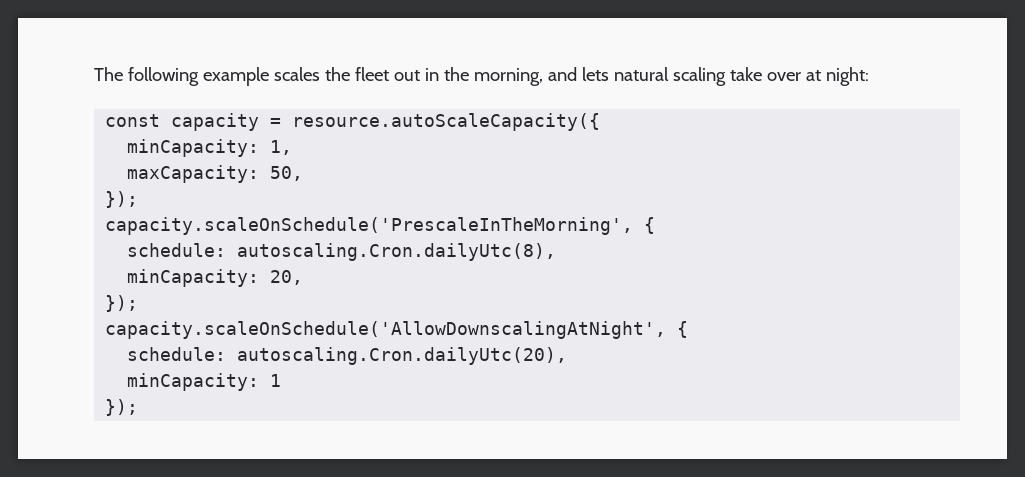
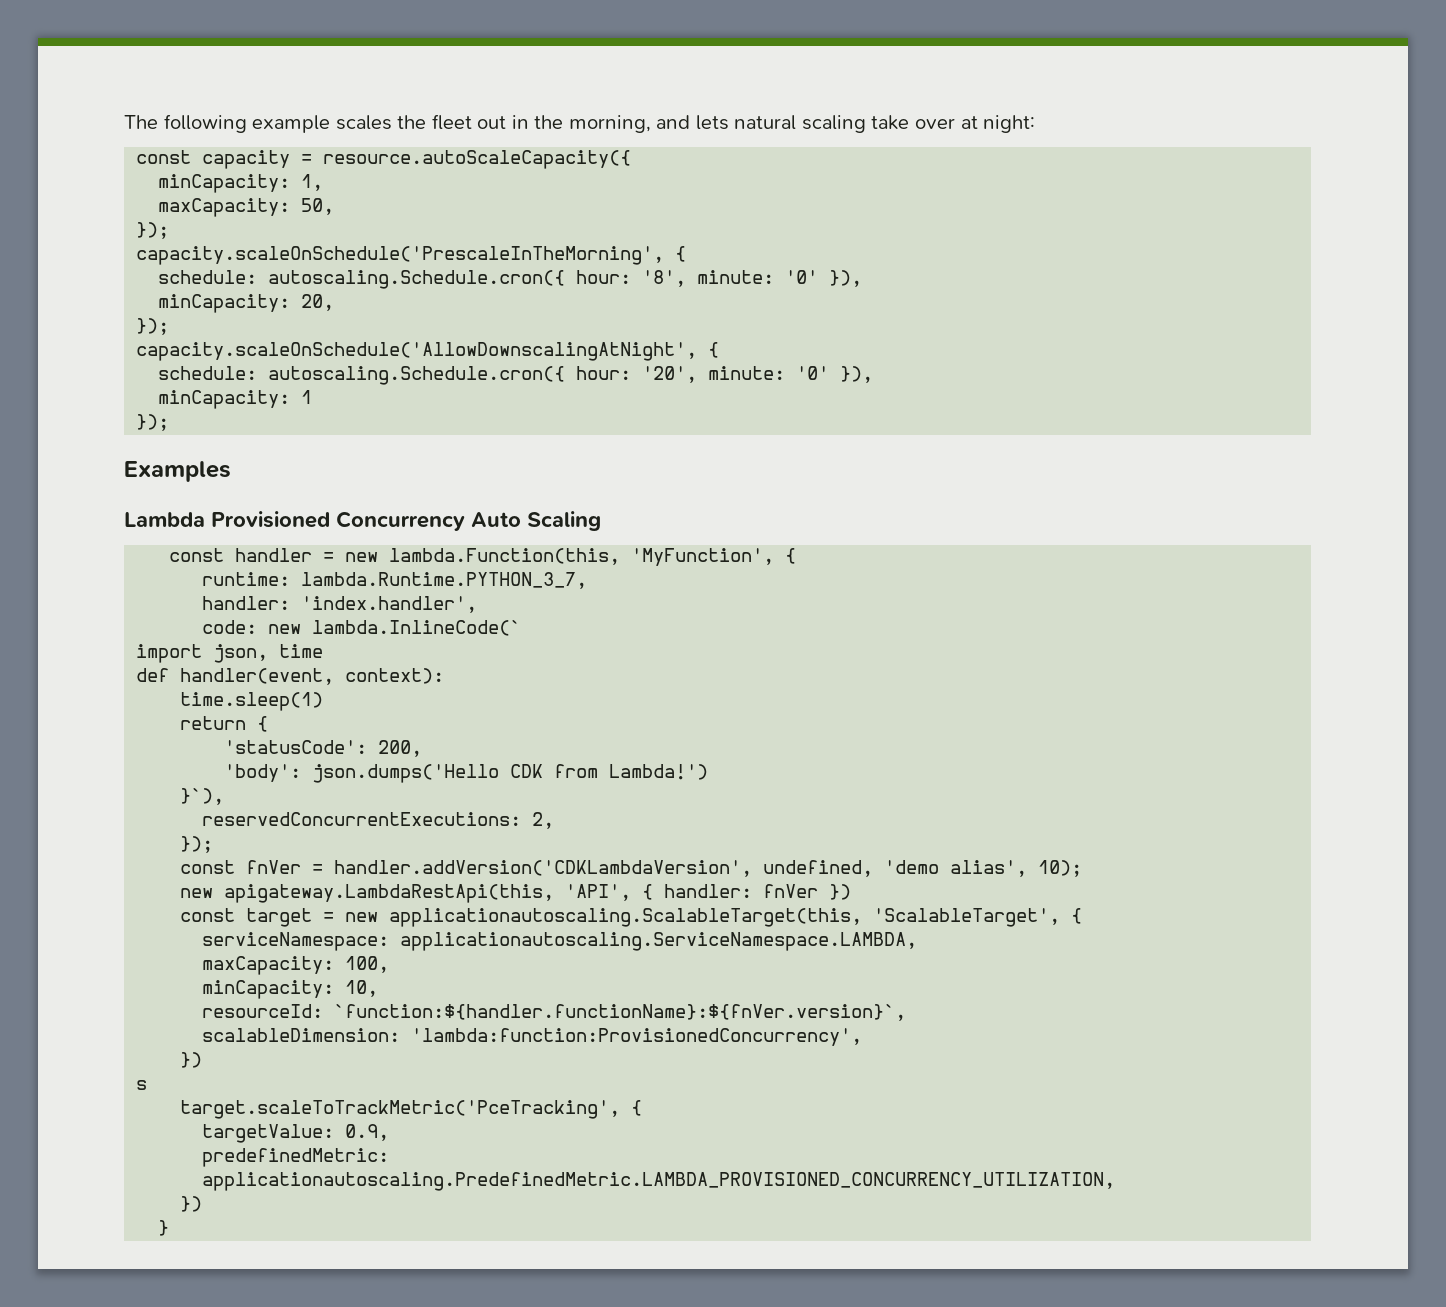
- schedule: autoscaling.Cron.dailyUtc(8),
+ schedule: autoscaling.Schedule.cron({ hour: '8', minute: '0' }),
- schedule: autoscaling.Cron.dailyUtc(20),
+ schedule: autoscaling.Schedule.cron({ hour: '20', minute: '0' }),
  minCapacity: 1
  });
+ Examples
+ Lambda Provisioned Concurrency Auto Scaling
+ const handler = new lambda.Function(this, 'MyFunction', {
+ runtime: lambda.Runtime.PYTHON_3_7,
+ handler: 'index.handler',
+ code: new lambda.InlineCode(`
+ import json, time
+ def handler(event, context):
+ time.sleep(1)
+ return {
+ 'statusCode': 200,
+ 'body': json.dumps('Hello CDK from Lambda!')
+ }`),
+ reservedConcurrentExecutions: 2,
+ });
+ const fnVer = handler.addVersion('CDKLambdaVersion', undefined, 'demo alias', 10);
+ new apigateway.LambdaRestApi(this, 'API', { handler: fnVer })
+ const target = new applicationautoscaling.ScalableTarget(this, 'ScalableTarget', {
+ serviceNamespace: applicationautoscaling.ServiceNamespace.LAMBDA,
+ maxCapacity: 100,
+ minCapacity: 10,
+ resourceId: `function:${handler.functionName}:${fnVer.version}`,
+ scalableDimension: 'lambda:function:ProvisionedConcurrency',
+ })
+ s
+ target.scaleToTrackMetric('PceTracking', {
+ targetValue: 0.9,
+ predefinedMetric: applicationautoscaling.PredefinedMetric.LAMBDA_PROVISIONED_CONCURRENCY_UTILIZATION,
+ })
+ }

